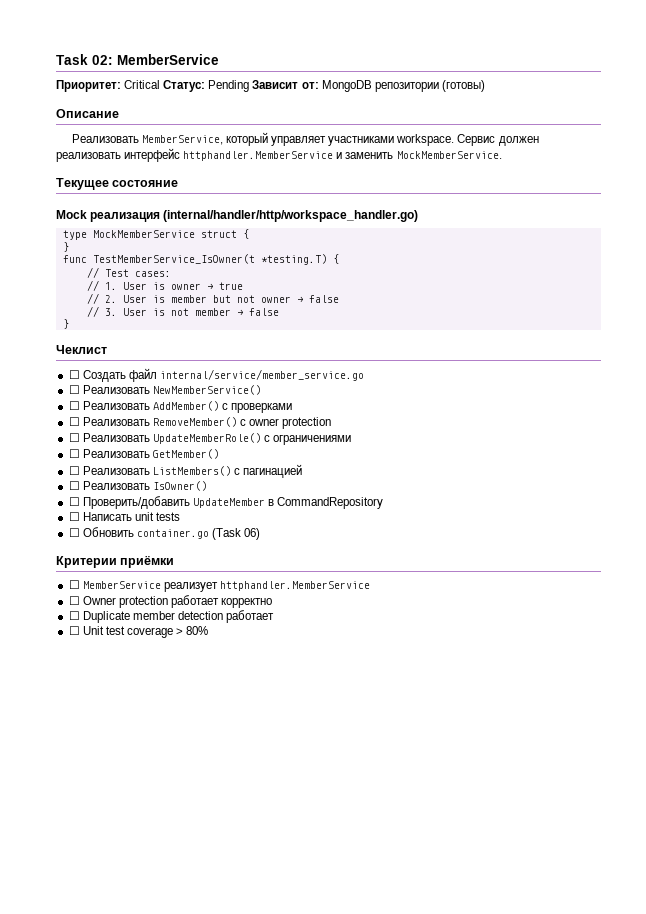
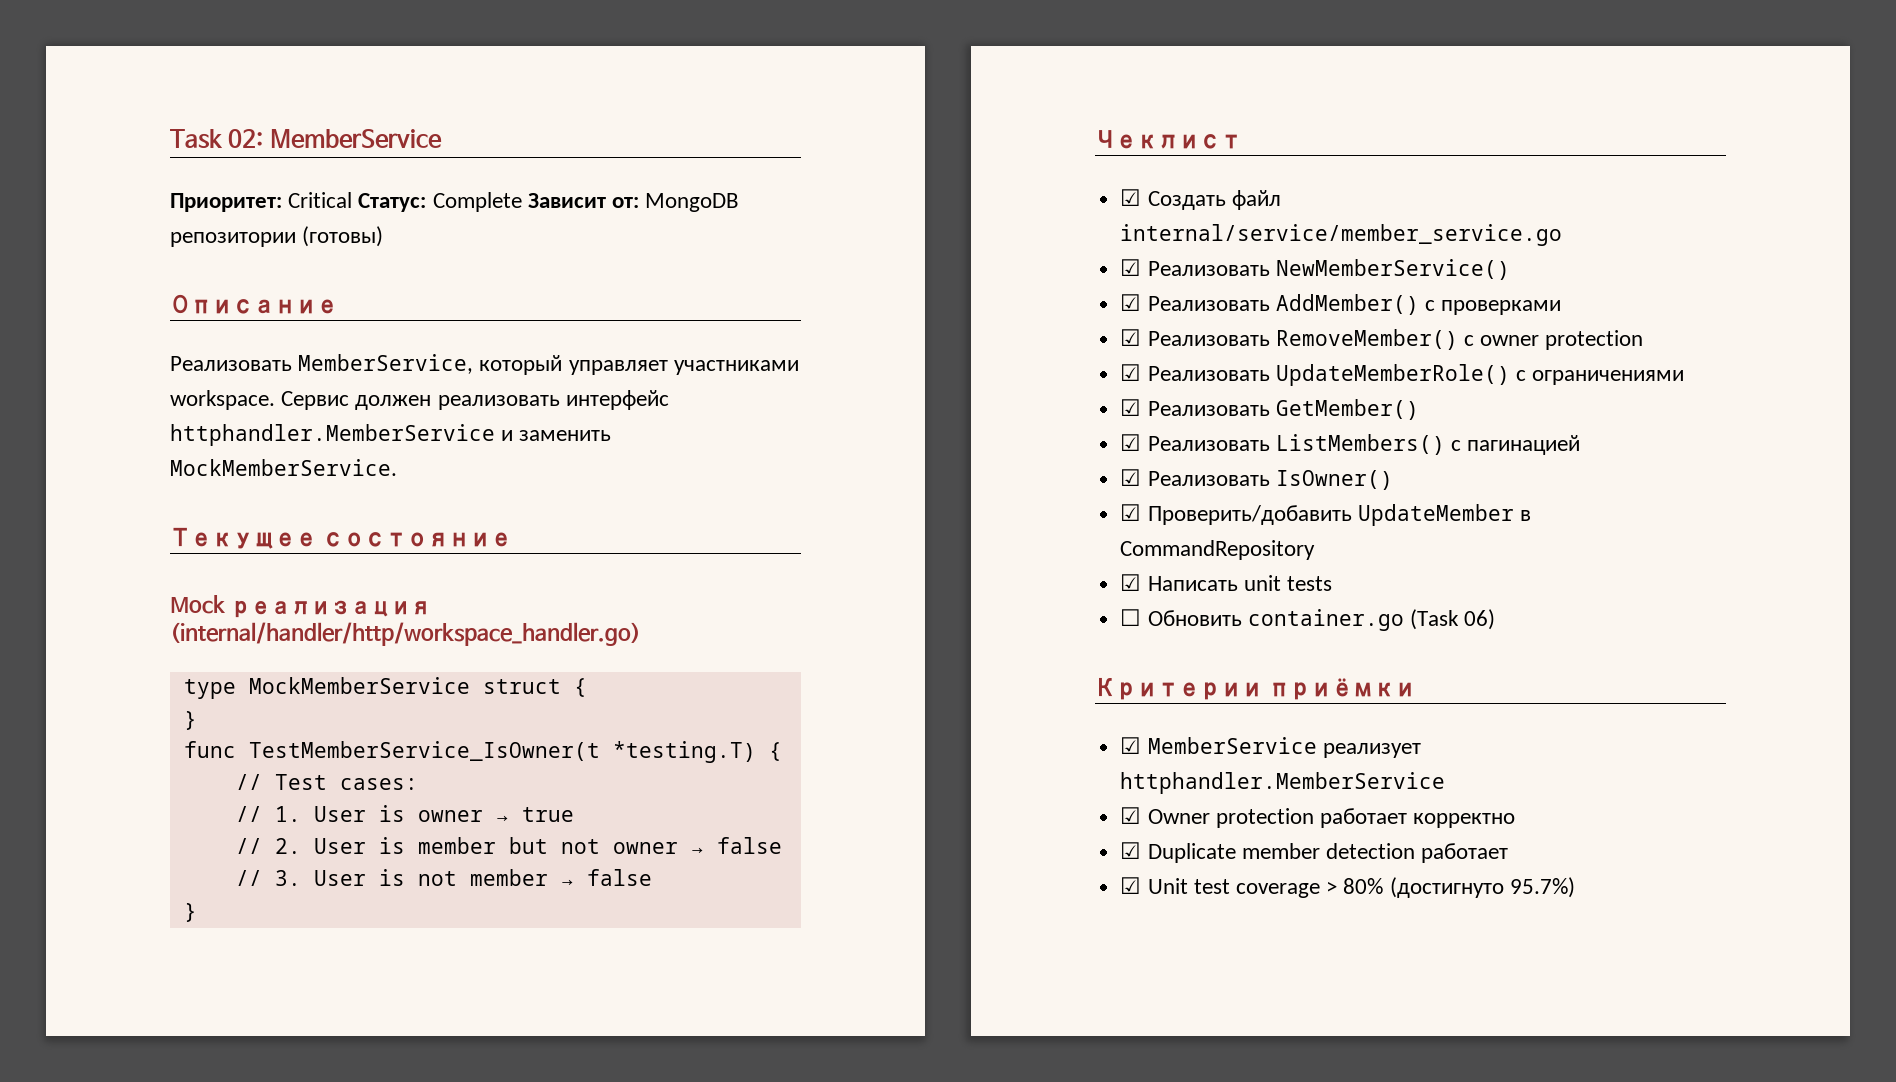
- Приоритет: Critical Статус: Pending Зависит от: MongoDB репозитории (готовы)
+ Приоритет: Critical Статус: Complete Зависит от: MongoDB репозитории (готовы)
- ☐ Создать файл internal/service/member_service.go
+ ☑ Создать файл internal/service/member_service.go
- ☐ Реализовать NewMemberService()
+ ☑ Реализовать NewMemberService()
- ☐ Реализовать AddMember() с проверками
+ ☑ Реализовать AddMember() с проверками
- ☐ Реализовать RemoveMember() с owner protection
+ ☑ Реализовать RemoveMember() с owner protection
- ☐ Реализовать UpdateMemberRole() с ограничениями
+ ☑ Реализовать UpdateMemberRole() с ограничениями
- ☐ Реализовать GetMember()
+ ☑ Реализовать GetMember()
- ☐ Реализовать ListMembers() с пагинацией
+ ☑ Реализовать ListMembers() с пагинацией
- ☐ Реализовать IsOwner()
+ ☑ Реализовать IsOwner()
- ☐ Проверить/добавить UpdateMember в CommandRepository
+ ☑ Проверить/добавить UpdateMember в CommandRepository
- ☐ Написать unit tests
+ ☑ Написать unit tests
- ☐ MemberService реализует httphandler.MemberService
+ ☑ MemberService реализует httphandler.MemberService
- ☐ Owner protection работает корректно
+ ☑ Owner protection работает корректно
- ☐ Duplicate member detection работает
+ ☑ Duplicate member detection работает
- ☐ Unit test coverage > 80%
+ ☑ Unit test coverage > 80% (достигнуто 95.7%)

